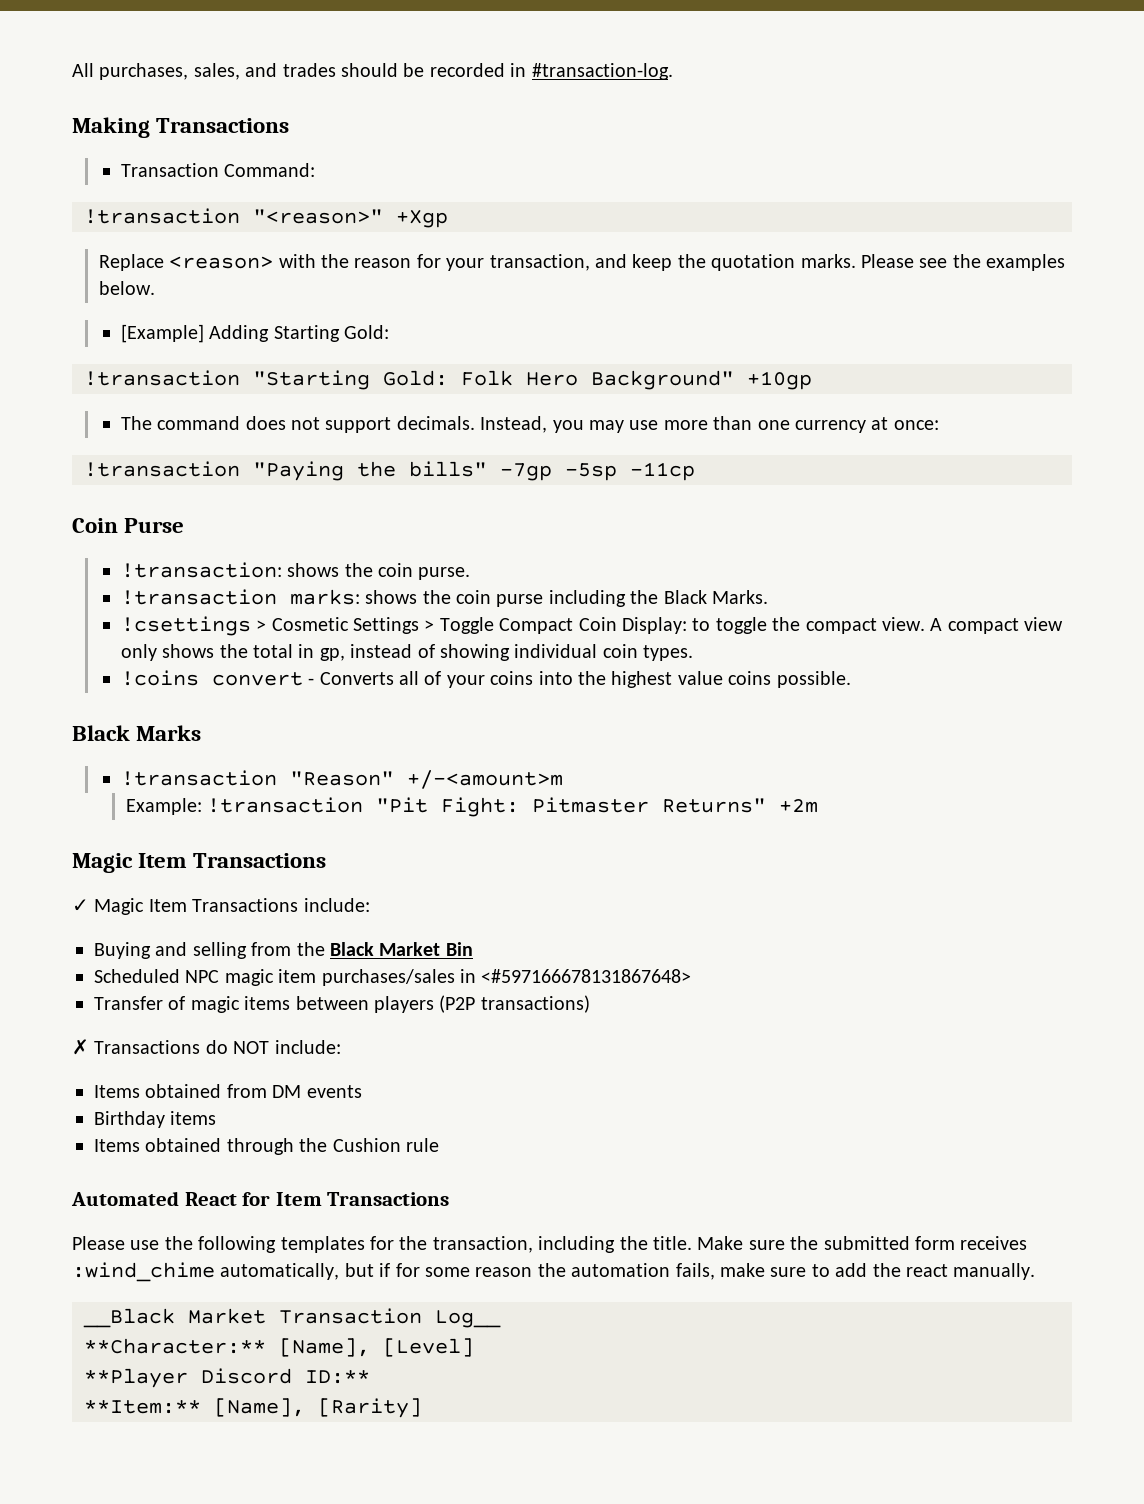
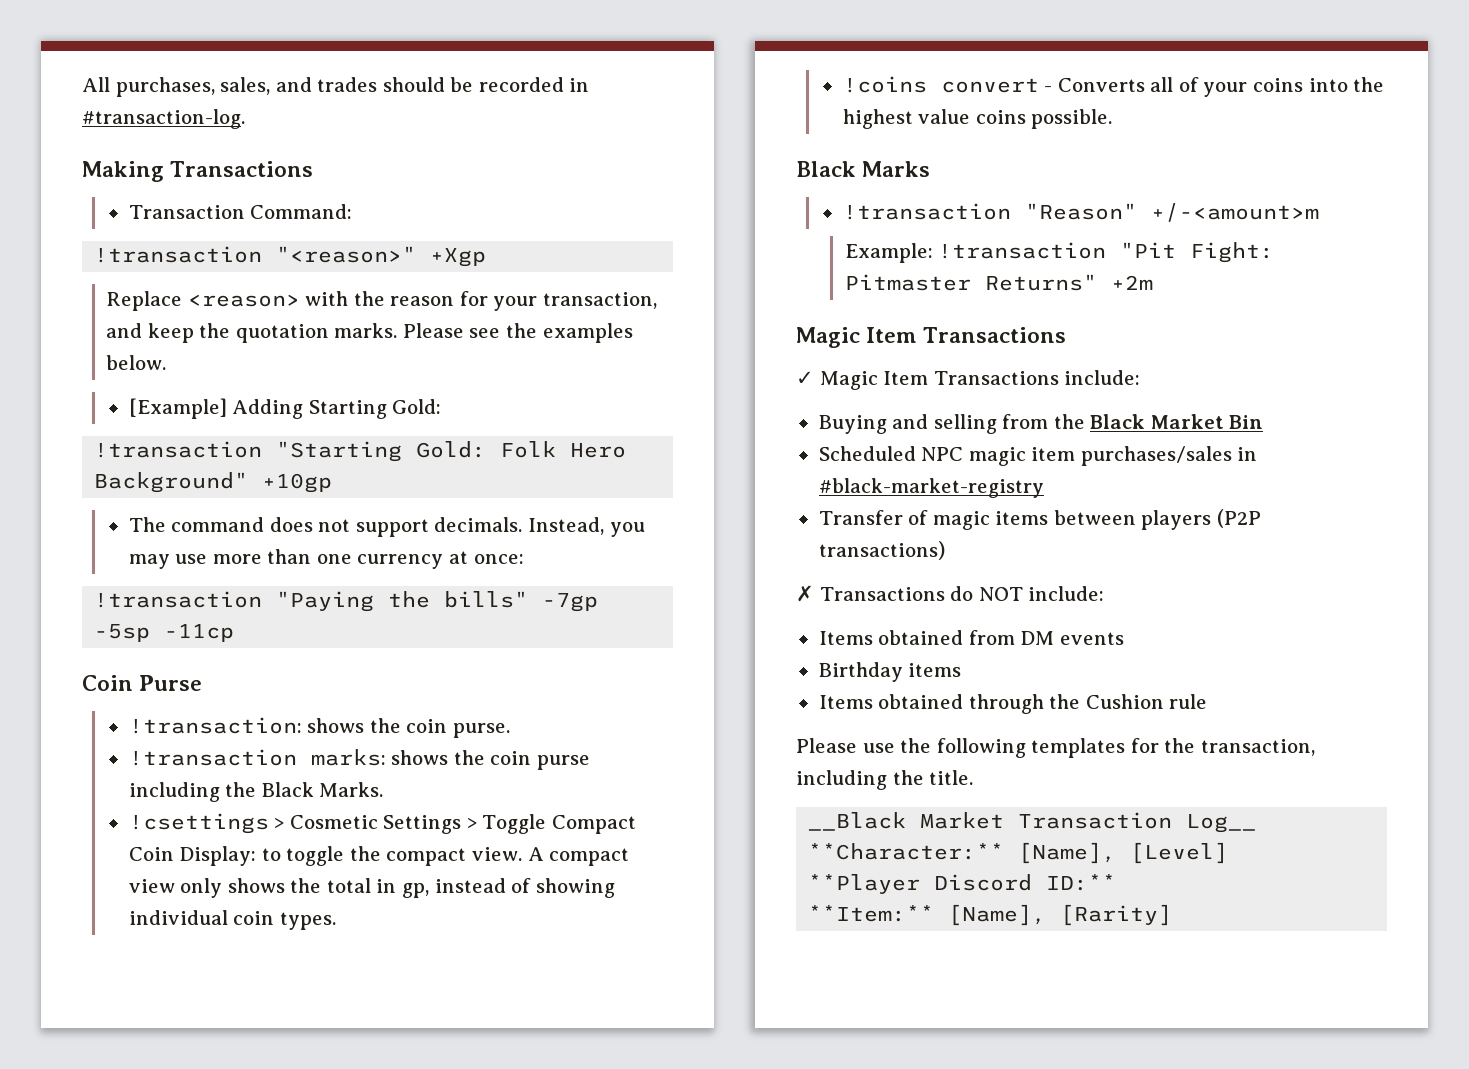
- Scheduled NPC magic item purchases/sales in <#597166678131867648>
+ Scheduled NPC magic item purchases/sales in #black-market-registry
- Automated React for Item Transactions
- Make sure the submitted form receives :wind_chime automatically, but if for some reason the automation fails, make sure to add the react manually.

